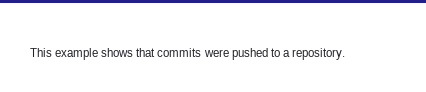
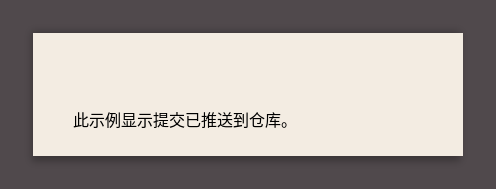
- This example shows that commits were pushed to a repository.
+ 此示例显示提交已推送到仓库。

